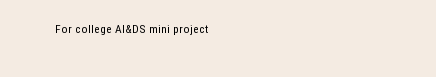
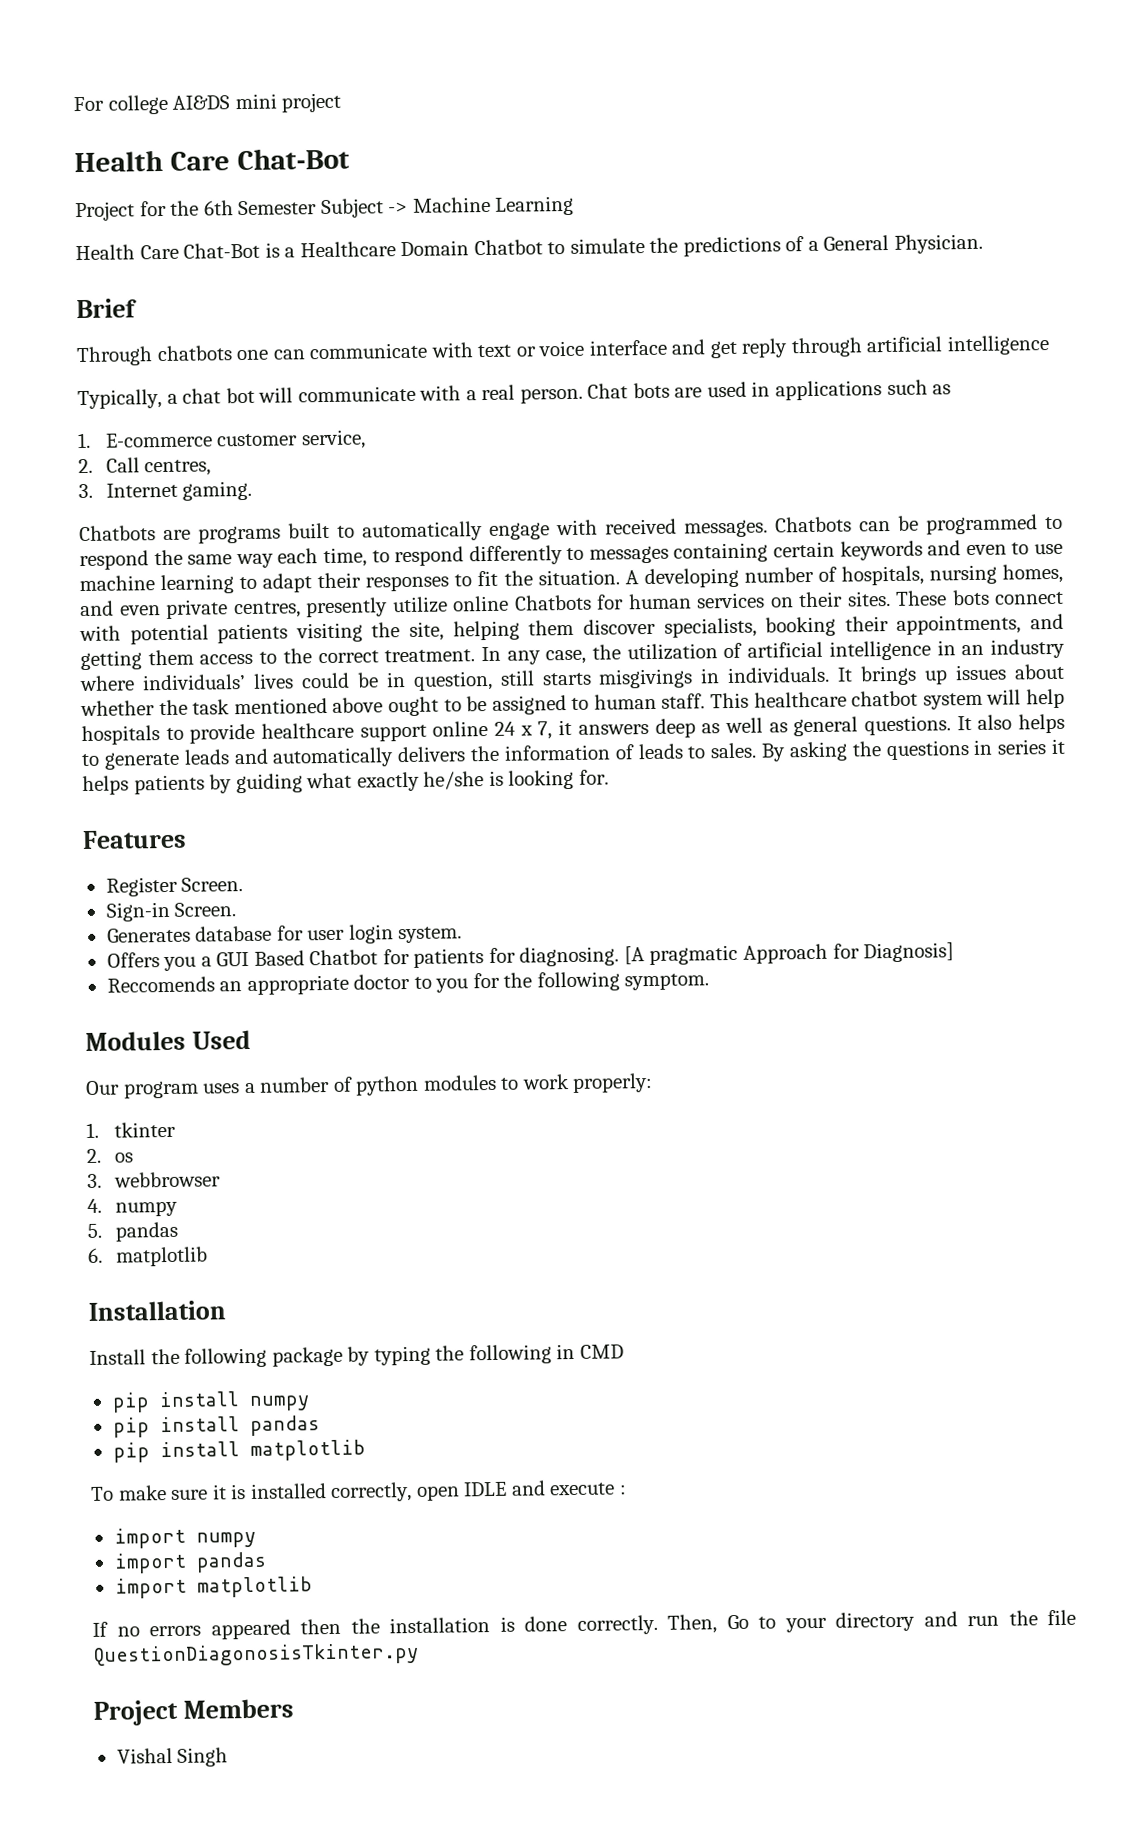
  For college AI&DS mini project
+ Health Care Chat-Bot
+ Project for the 6th Semester Subject -> Machine Learning
+ Health Care Chat-Bot is a Healthcare Domain Chatbot to simulate the predictions of a General Physician.
+ Brief
+ Through chatbots one can communicate with text or voice interface and get reply through artificial intelligence
+ Typically, a chat bot will communicate with a real person. Chat bots are used in applications such as
+ 1. E-commerce customer service,
+ 2. Call centres,
+ 3. Internet gaming.
+ Chatbots are programs built to automatically engage with received messages. Chatbots can be programmed to respond the same way each time, to respond differently to messages containing certain keywords and even to use machine learning to adapt their responses to fit the situation. A developing number of hospitals, nursing homes, and even private centres, presently utilize online Chatbots for human services on their sites. These bots connect with potential patients visiting the site, helping them discover specialists, booking their appointments, and getting them access to the correct treatment. In any case, the utilization of artificial intelligence in an industry where individuals’ lives could be in question, still starts misgivings in individuals. It brings up issues about whether the task mentioned above ought to be assigned to human staff. This healthcare chatbot system will help hospitals to provide healthcare support online 24 x 7, it answers deep as well as general questions. It also helps to generate leads and automatically delivers the information of leads to sales. By asking the questions in series it helps patients by guiding what exactly he/she is looking for.
+ Features
+ Register Screen.
+ Sign-in Screen.
+ Generates database for user login system.
+ Offers you a GUI Based Chatbot for patients for diagnosing. [A pragmatic Approach for Diagnosis]
+ Reccomends an appropriate doctor to you for the following symptom.
+ Modules Used
+ Our program uses a number of python modules to work properly:
+ 1. tkinter
+ 2. os
+ 3. webbrowser
+ 4. numpy
+ 5. pandas
+ 6. matplotlib
+ Installation
+ Install the following package by typing the following in CMD
+ pip install numpy
+ pip install pandas
+ pip install matplotlib
+ To make sure it is installed correctly, open IDLE and execute :
+ import numpy
+ import pandas
+ import matplotlib
+ If no errors appeared then the installation is done correctly. Then, Go to your directory and run the file QuestionDiagonosisTkinter.py
+ Project Members
+ Vishal Singh

